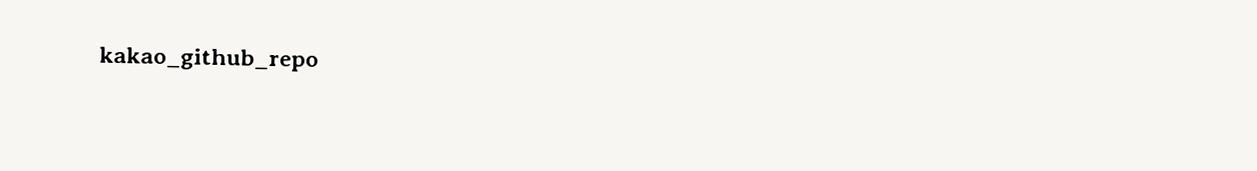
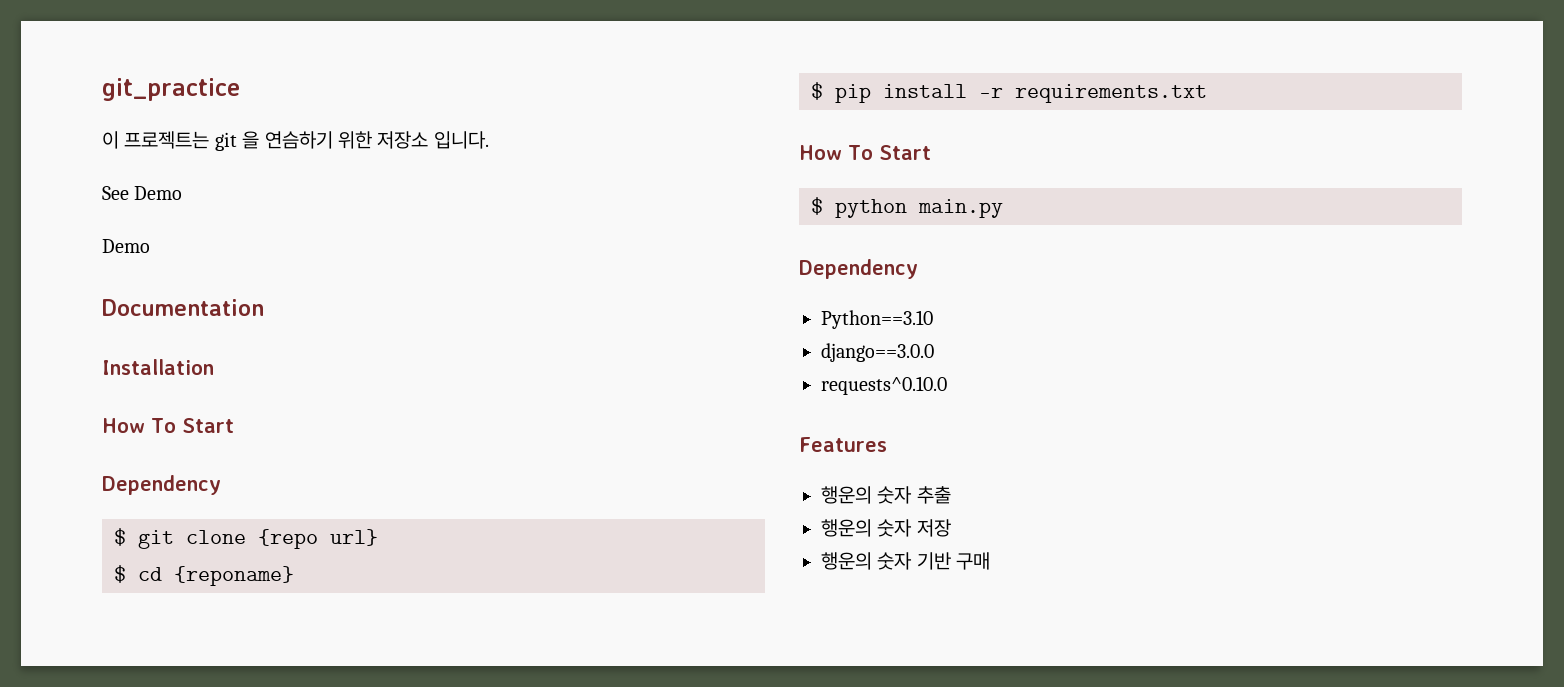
- kakao_github_repo
+ git_practice
+ 이 프로젝트는 git 을 연슴하기 위한 저장소 입니다.
+ See Demo
+ Demo
+ Documentation
+ Installation
+ How To Start
+ Dependency
+ $ git clone {repo url}
+ $ cd {reponame}
+ $ pip install -r requirements.txt
+ How To Start
+ $ python main.py
+ Dependency
+ Python==3.10
+ django==3.0.0
+ requests^0.10.0
+ Features
+ 행운의 숫자 추출
+ 행운의 숫자 저장
+ 행운의 숫자 기반 구매

